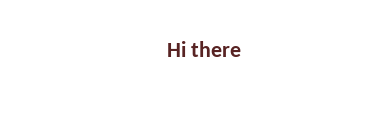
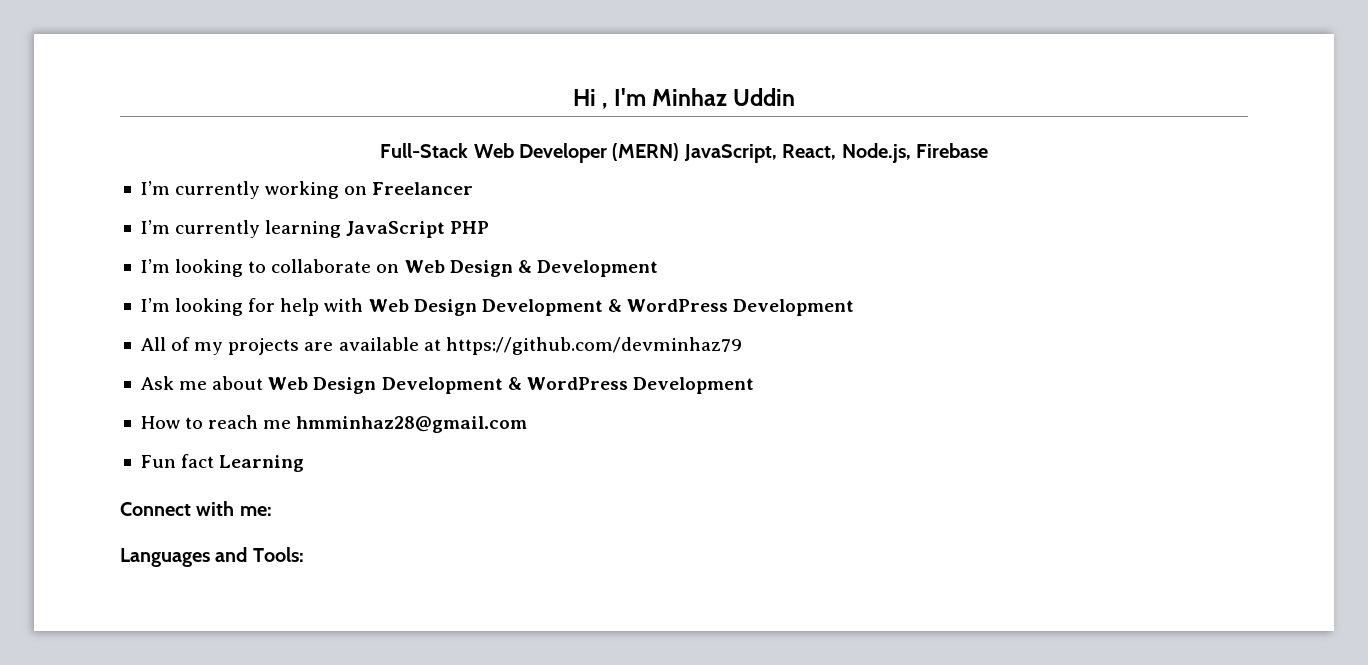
- Hi there
+ Hi , I'm Minhaz Uddin
+ Full-Stack Web Developer (MERN) JavaScript, React, Node.js, Firebase
+ I’m currently working on Freelancer
+ I’m currently learning JavaScript PHP
+ I’m looking to collaborate on Web Design & Development
+ I’m looking for help with Web Design Development & WordPress Development
+ All of my projects are available at https://github.com/devminhaz79
+ Ask me about Web Design Development & WordPress Development
+ How to reach me hmminhaz28@gmail.com
+ Fun fact Learning
+ Connect with me:
+ Languages and Tools:

